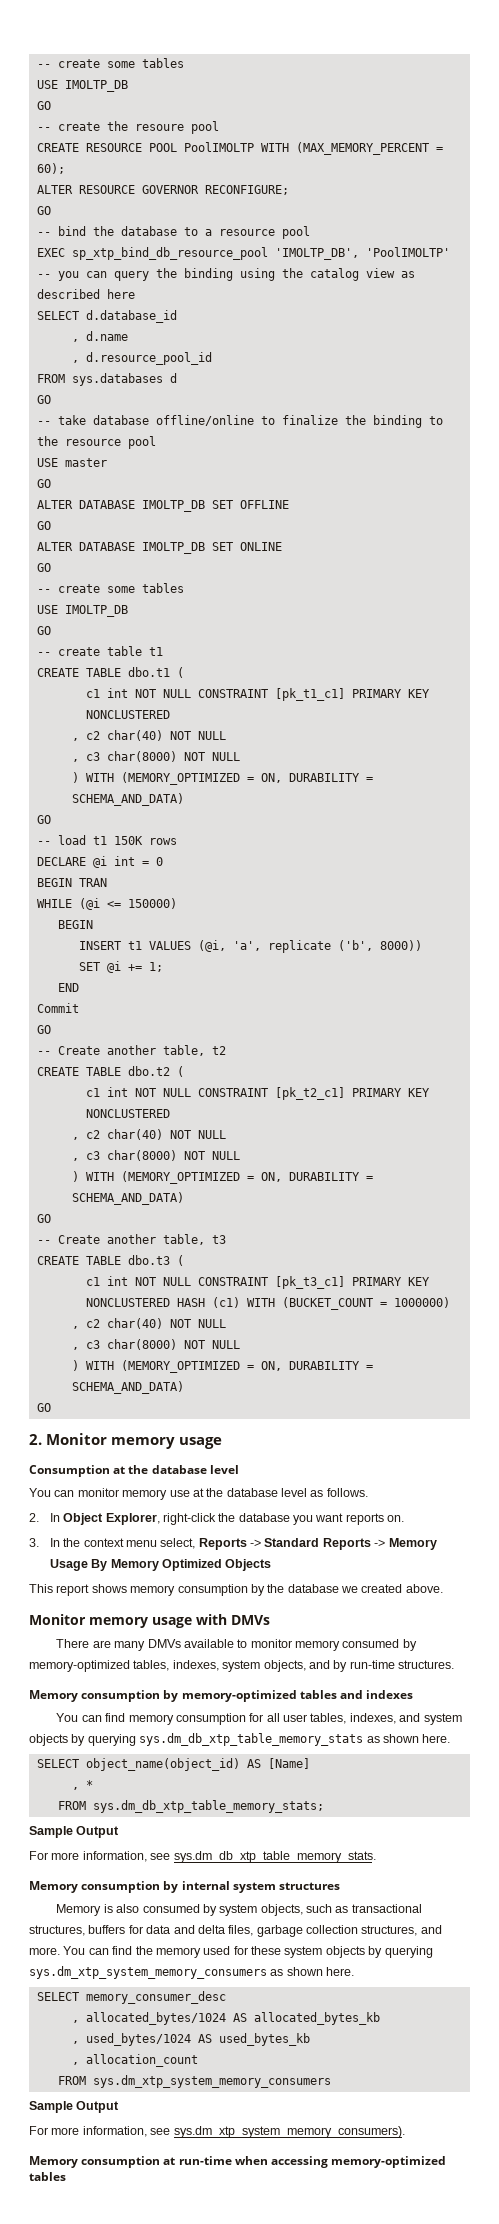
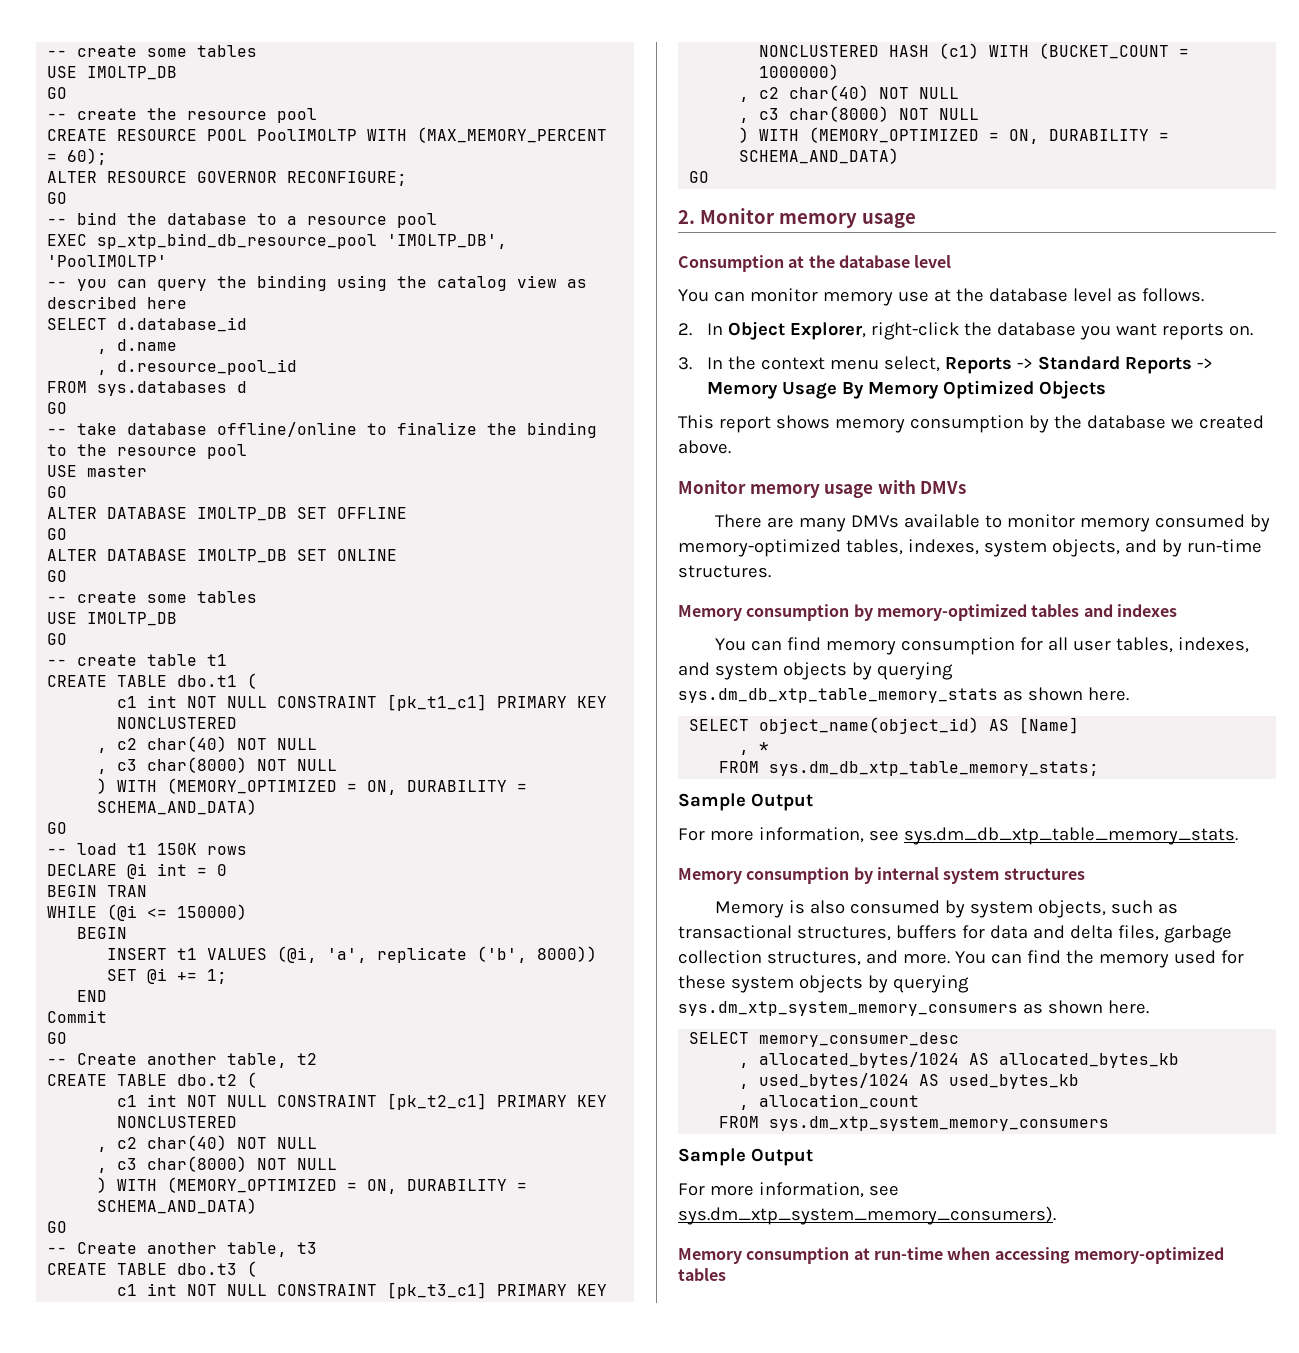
- -- create the resoure pool
+ -- create the resource pool

